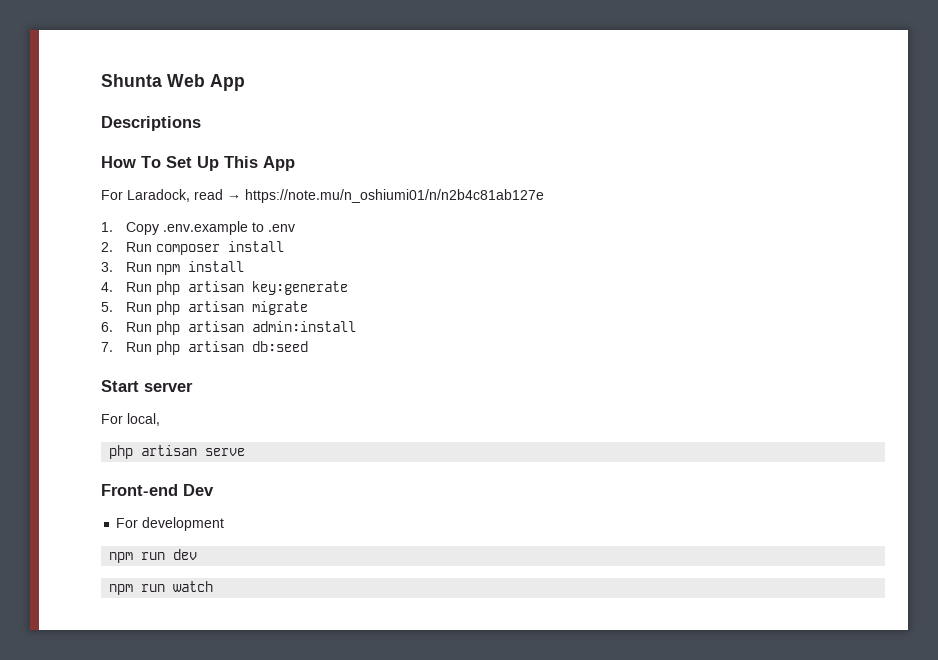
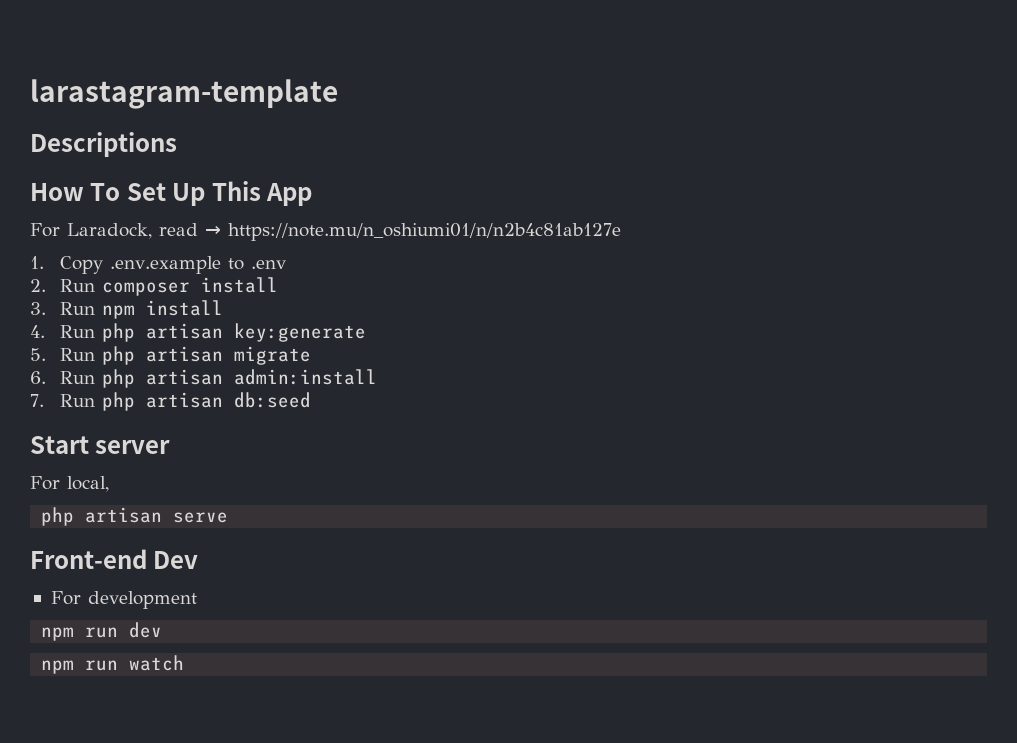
- Shunta Web App
+ larastagram-template

